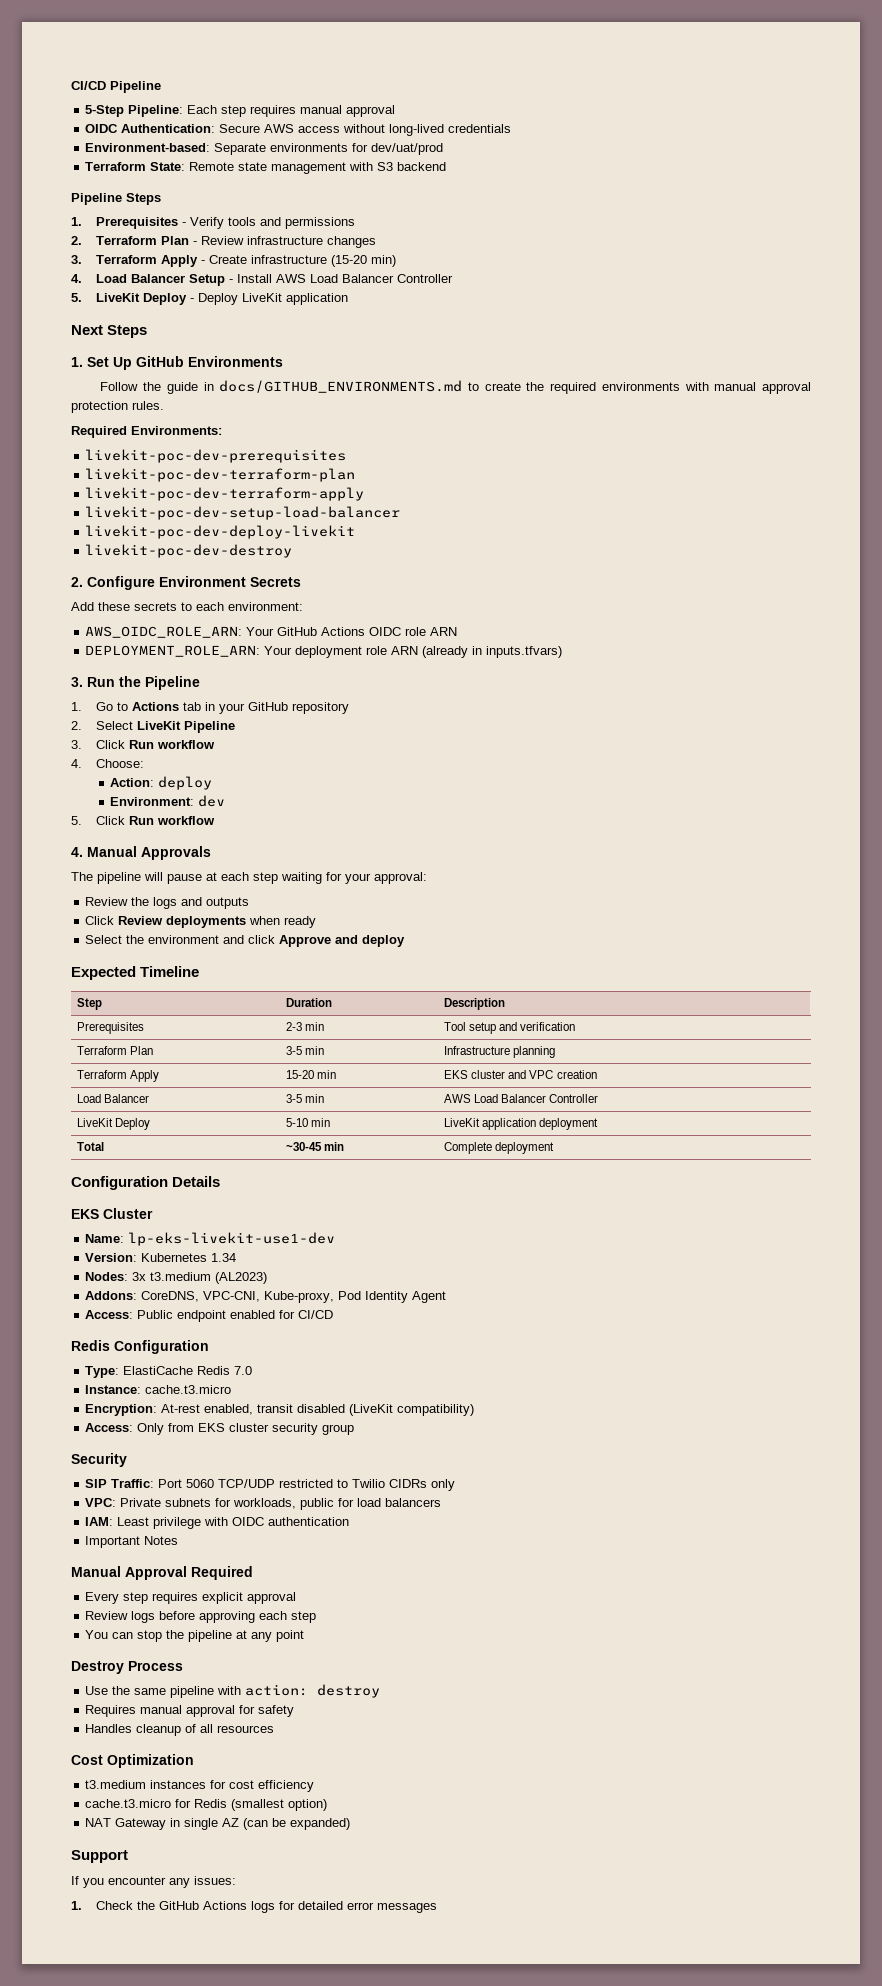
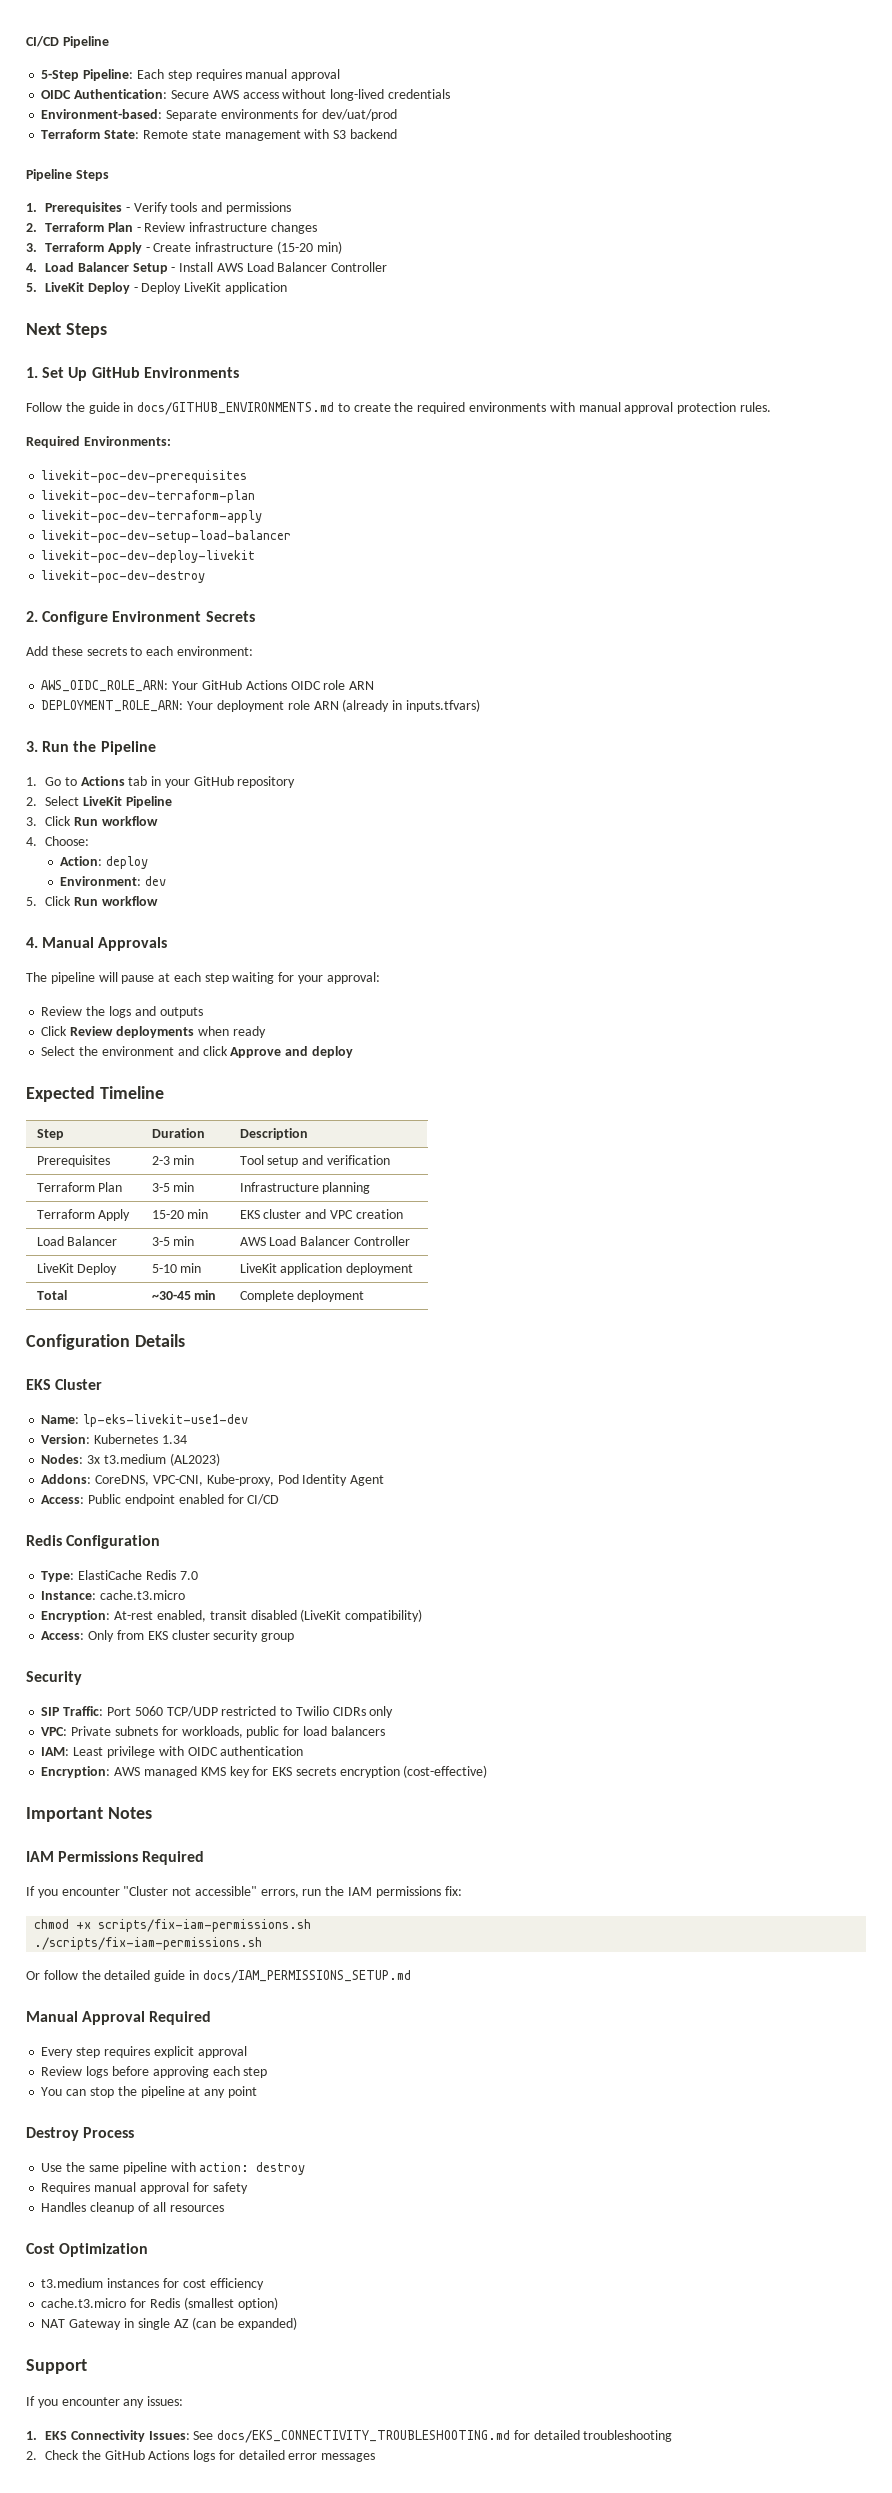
+ Encryption: AWS managed KMS key for EKS secrets encryption (cost-effective)
  Important Notes
+ IAM Permissions Required
+ If you encounter "Cluster not accessible" errors, run the IAM permissions fix:
+ chmod +x scripts/fix-iam-permissions.sh
+ ./scripts/fix-iam-permissions.sh
+ Or follow the detailed guide in docs/IAM_PERMISSIONS_SETUP.md
- 1. Check the GitHub Actions logs for detailed error messages
+ 1. EKS Connectivity Issues: See docs/EKS_CONNECTIVITY_TROUBLESHOOTING.md for detailed troubleshooting
+ 2. Check the GitHub Actions logs for detailed error messages

